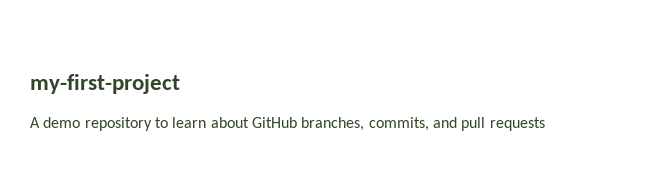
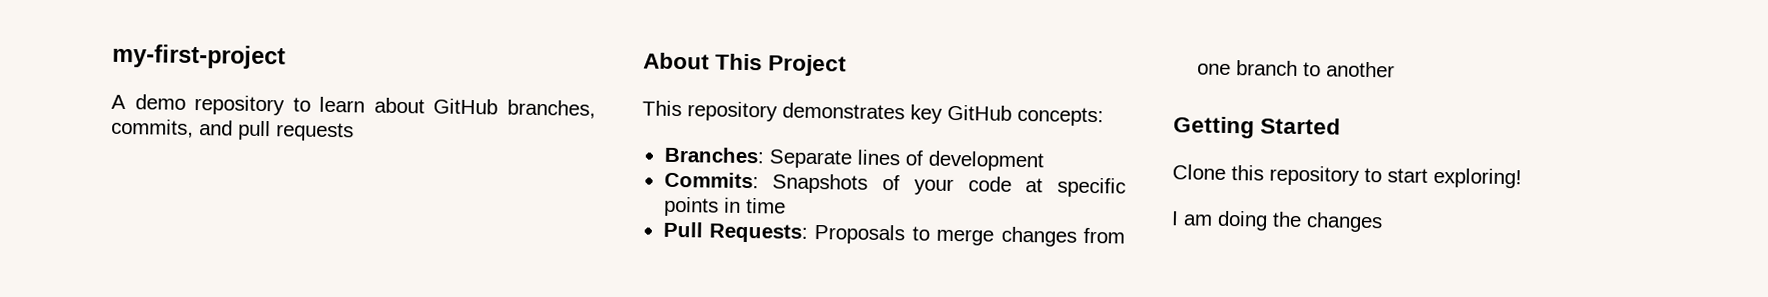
+ About This Project
+ This repository demonstrates key GitHub concepts:
+ Branches: Separate lines of development
+ Commits: Snapshots of your code at specific points in time
+ Pull Requests: Proposals to merge changes from one branch to another
+ Getting Started
+ Clone this repository to start exploring!
+ I am doing the changes

